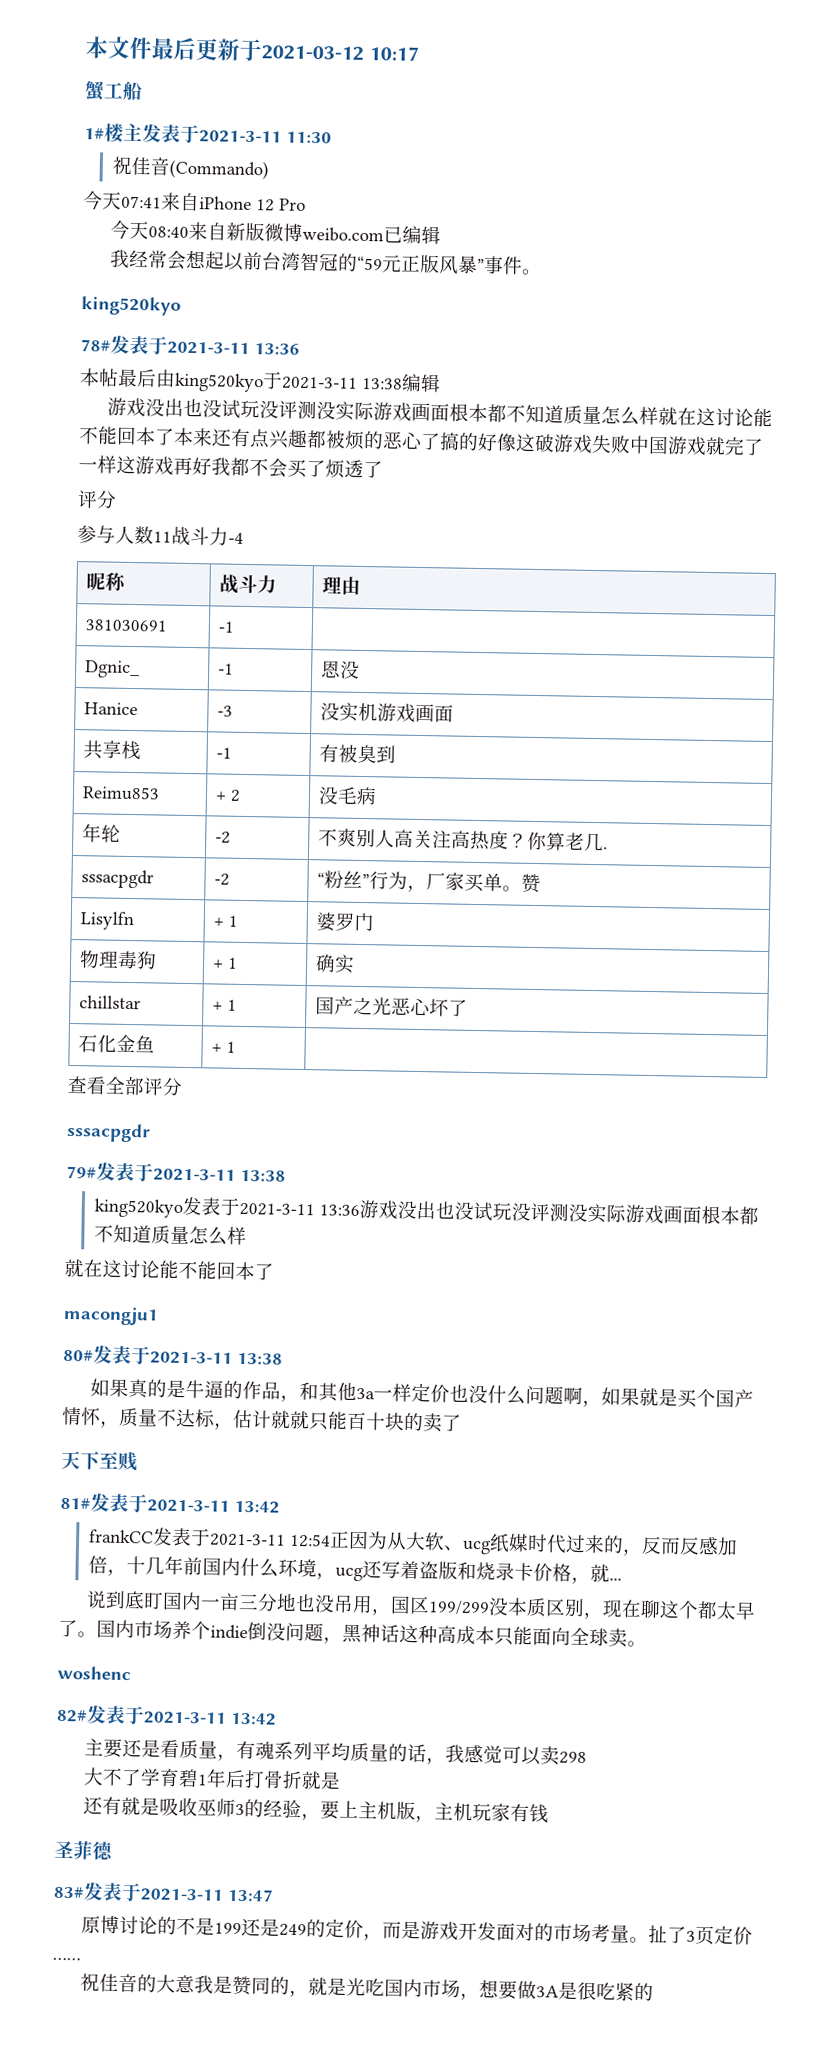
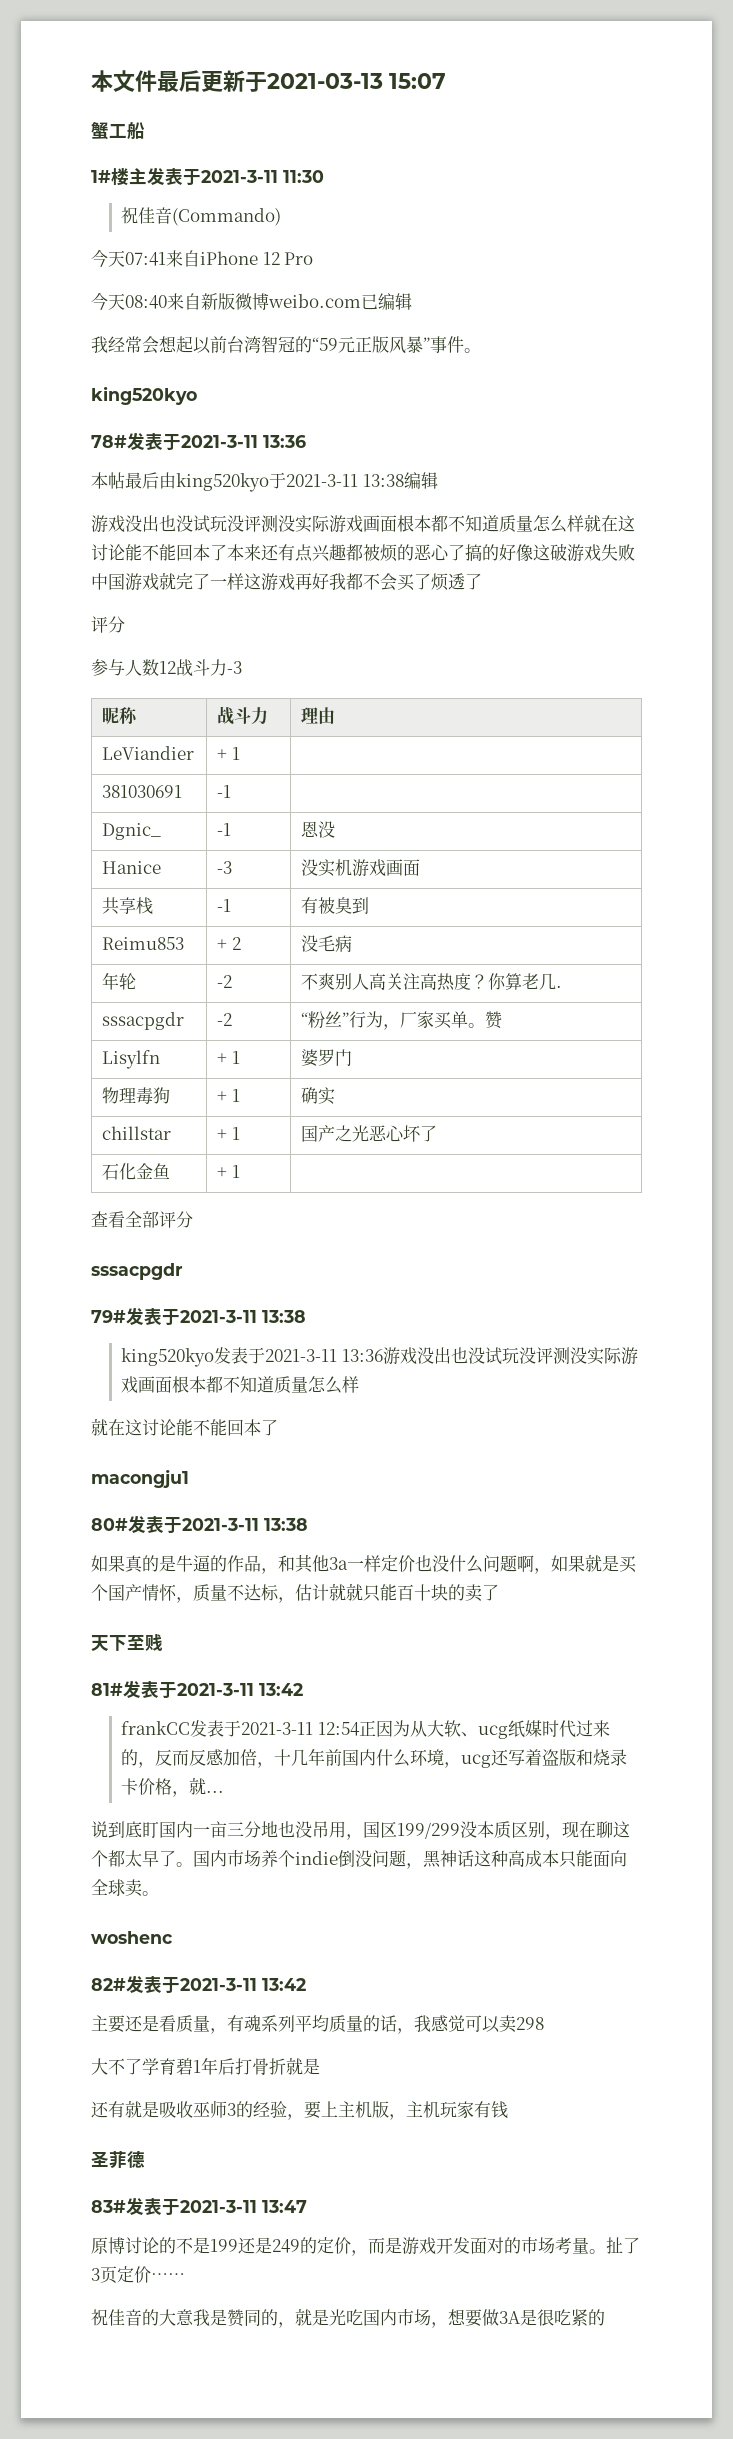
- 本文件最后更新于2021-03-12 10:17
+ 本文件最后更新于2021-03-13 15:07
- 参与人数11战斗力-4
+ 参与人数12战斗力-3
+ LeViandier | + 1 |

